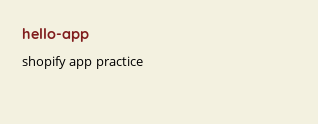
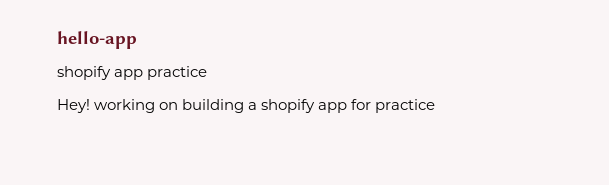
+ Hey! working on building a shopify app for practice

